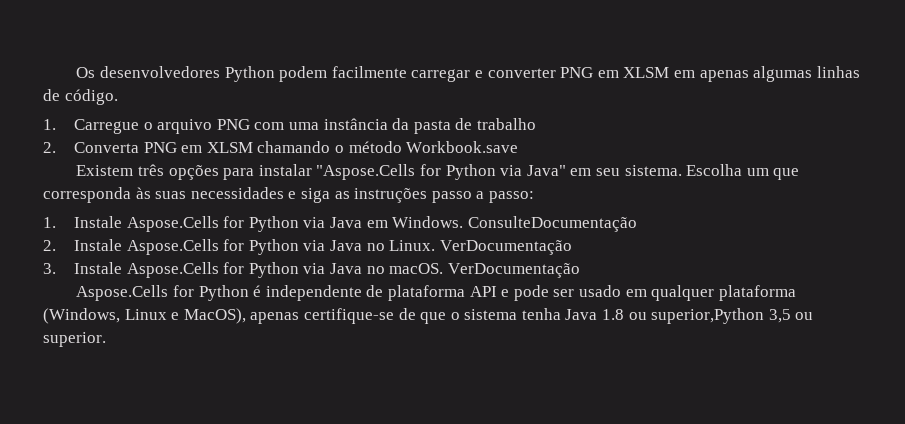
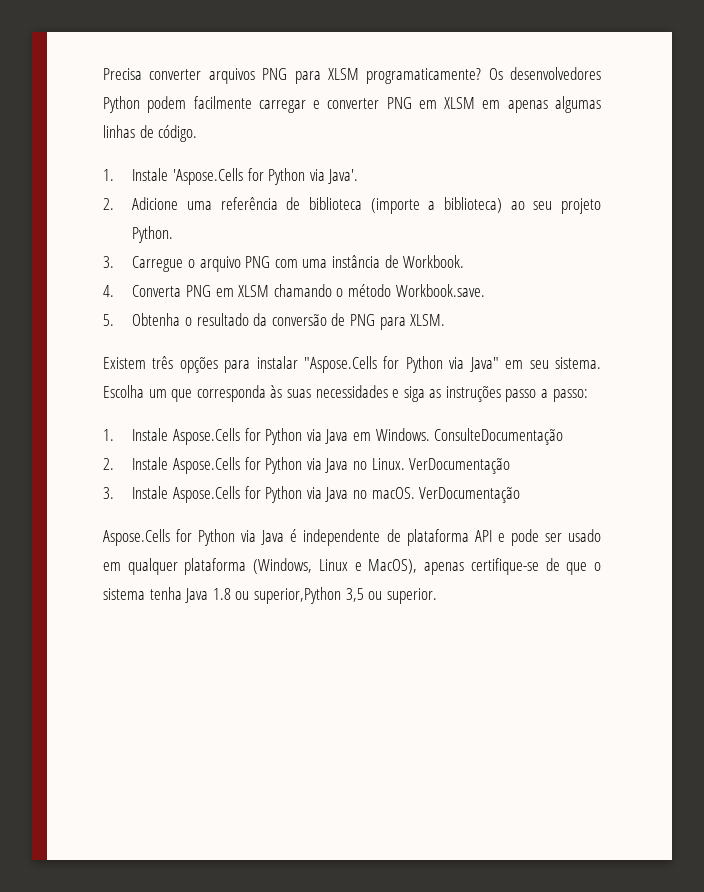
+ Precisa converter arquivos PNG para XLSM programaticamente?
- 1. Carregue o arquivo PNG com uma instância da pasta de trabalho
- 2. Converta PNG em XLSM chamando o método Workbook.save
+ 1. Instale 'Aspose.Cells for Python via Java'.
+ 2. Adicione uma referência de biblioteca (importe a biblioteca) ao seu projeto Python.
+ 3. Carregue o arquivo PNG com uma instância de Workbook.
+ 4. Converta PNG em XLSM chamando o método Workbook.save.
+ 5. Obtenha o resultado da conversão de PNG para XLSM.
- Aspose.Cells for Python é independente de plataforma API e pode ser usado em qualquer plataforma (Windows, Linux e MacOS), apenas certifique-se de que o sistema tenha Java 1.8 ou superior,Python 3,5 ou superior.
+ Aspose.Cells for Python via Java é independente de plataforma API e pode ser usado em qualquer plataforma (Windows, Linux e MacOS), apenas certifique-se de que o sistema tenha Java 1.8 ou superior,Python 3,5 ou superior.

